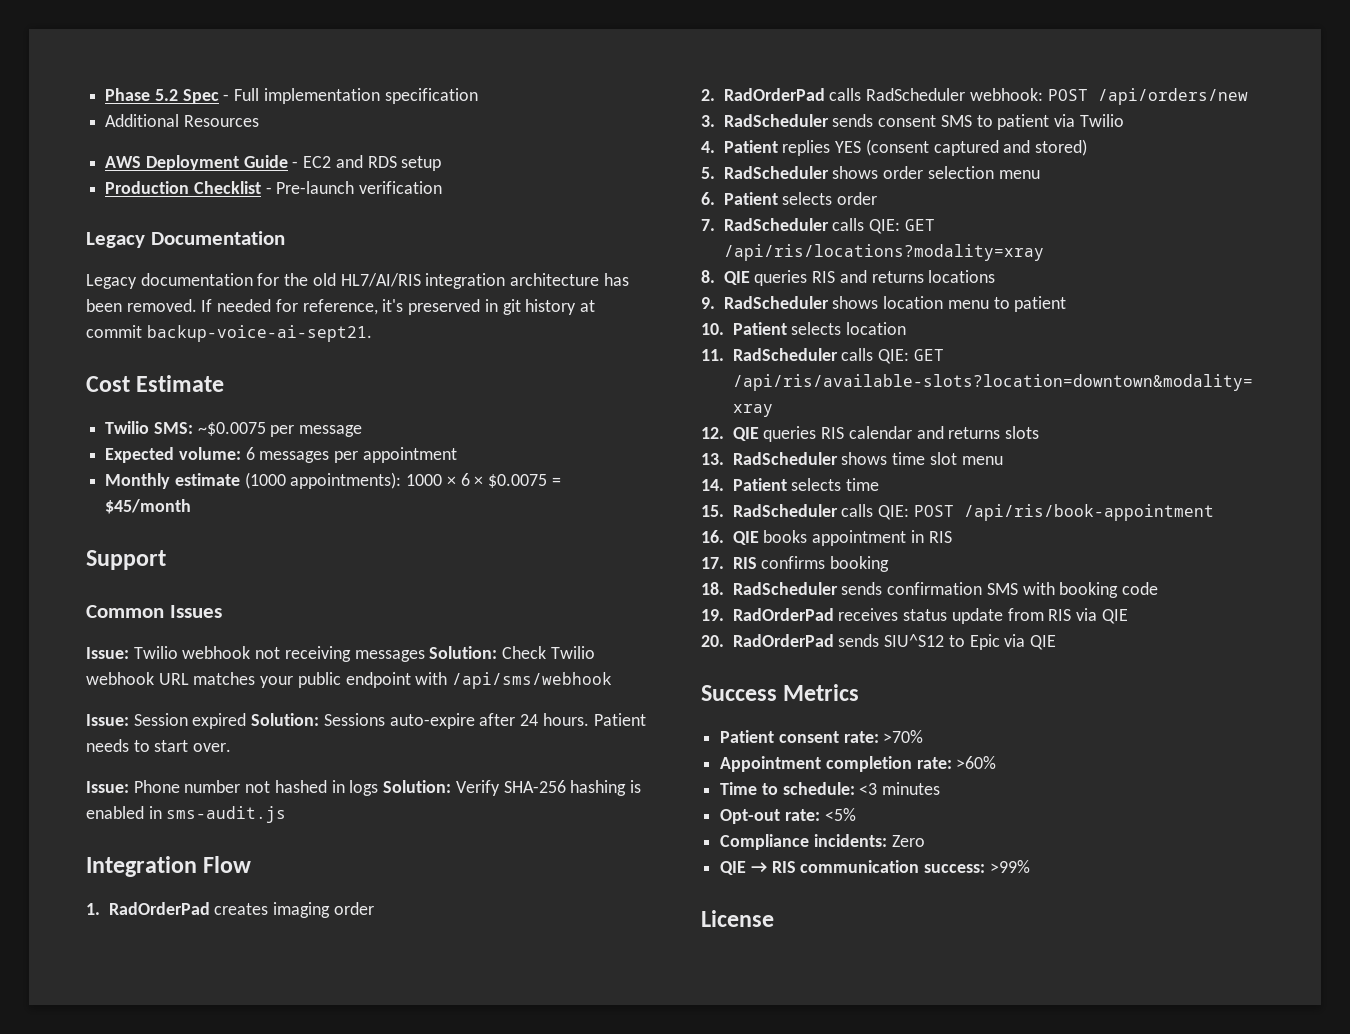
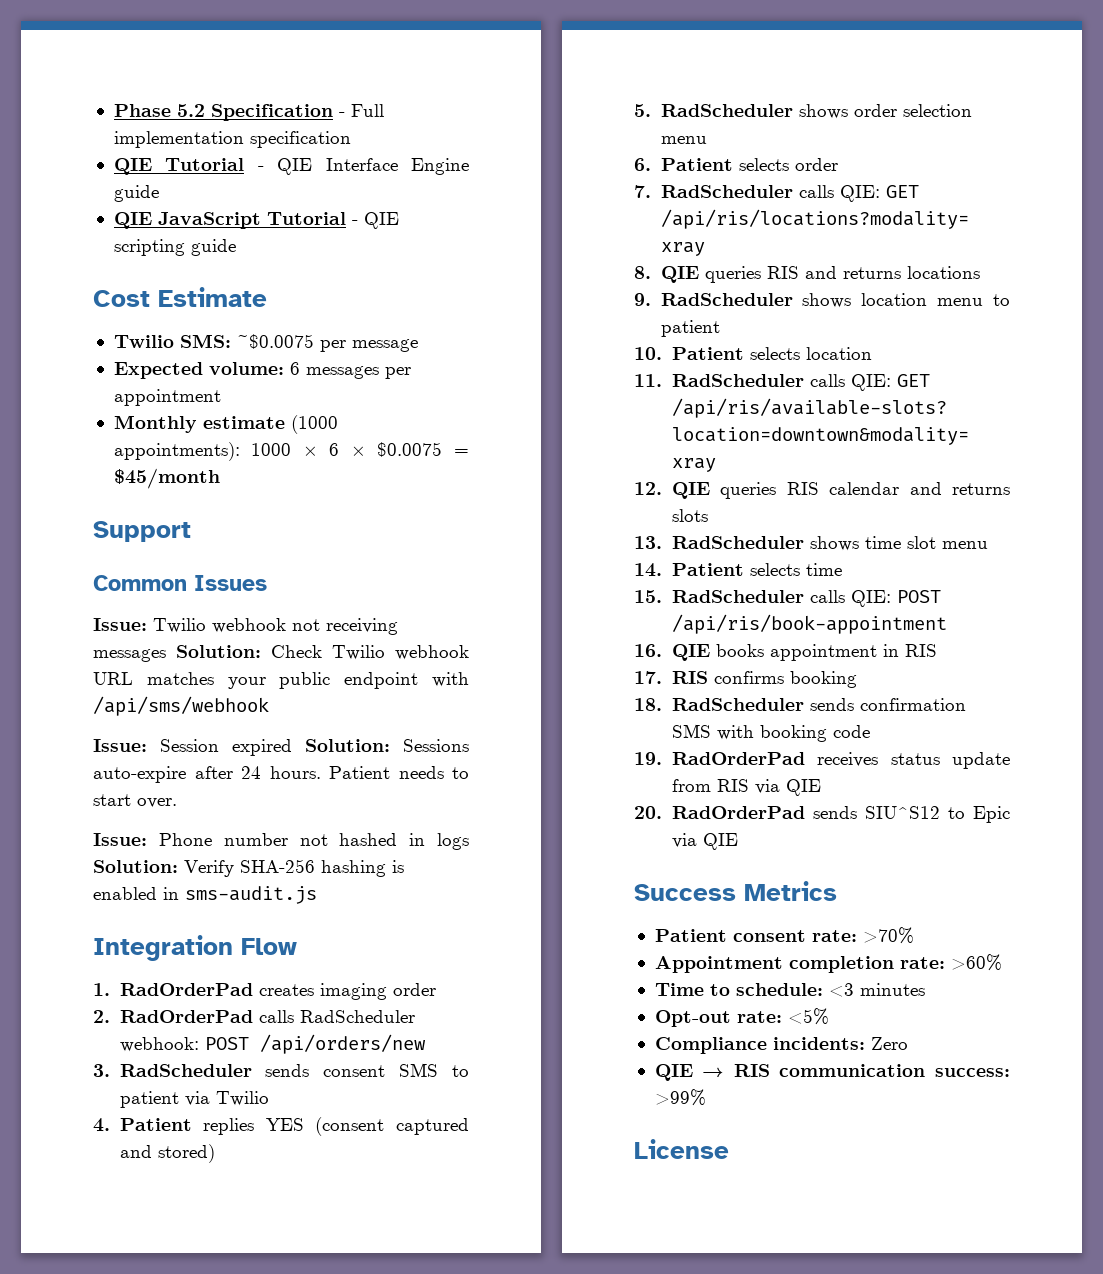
- Phase 5.2 Spec - Full implementation specification
+ Phase 5.2 Specification - Full implementation specification
- Additional Resources
- AWS Deployment Guide - EC2 and RDS setup
- Production Checklist - Pre-launch verification
- Legacy Documentation
- Legacy documentation for the old HL7/AI/RIS integration architecture has been removed. If needed for reference, it's preserved in git history at commit backup-voice-ai-sept21.
+ QIE Tutorial - QIE Interface Engine guide
+ QIE JavaScript Tutorial - QIE scripting guide

